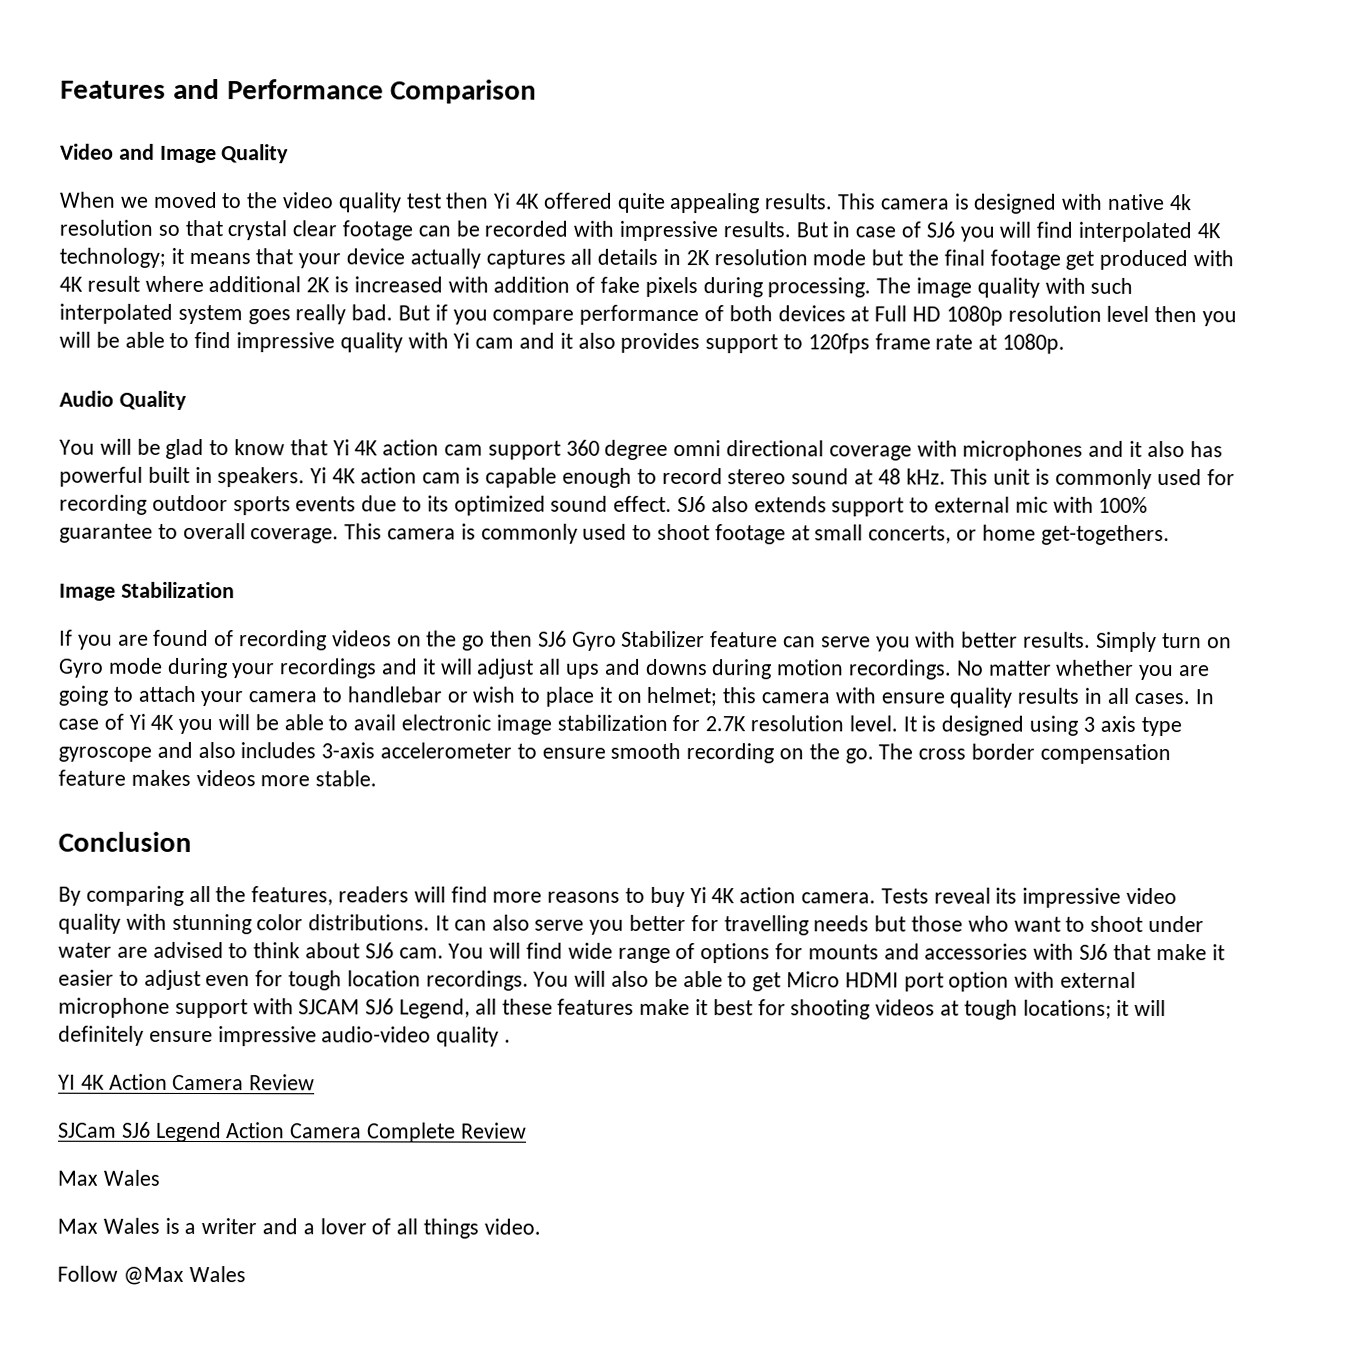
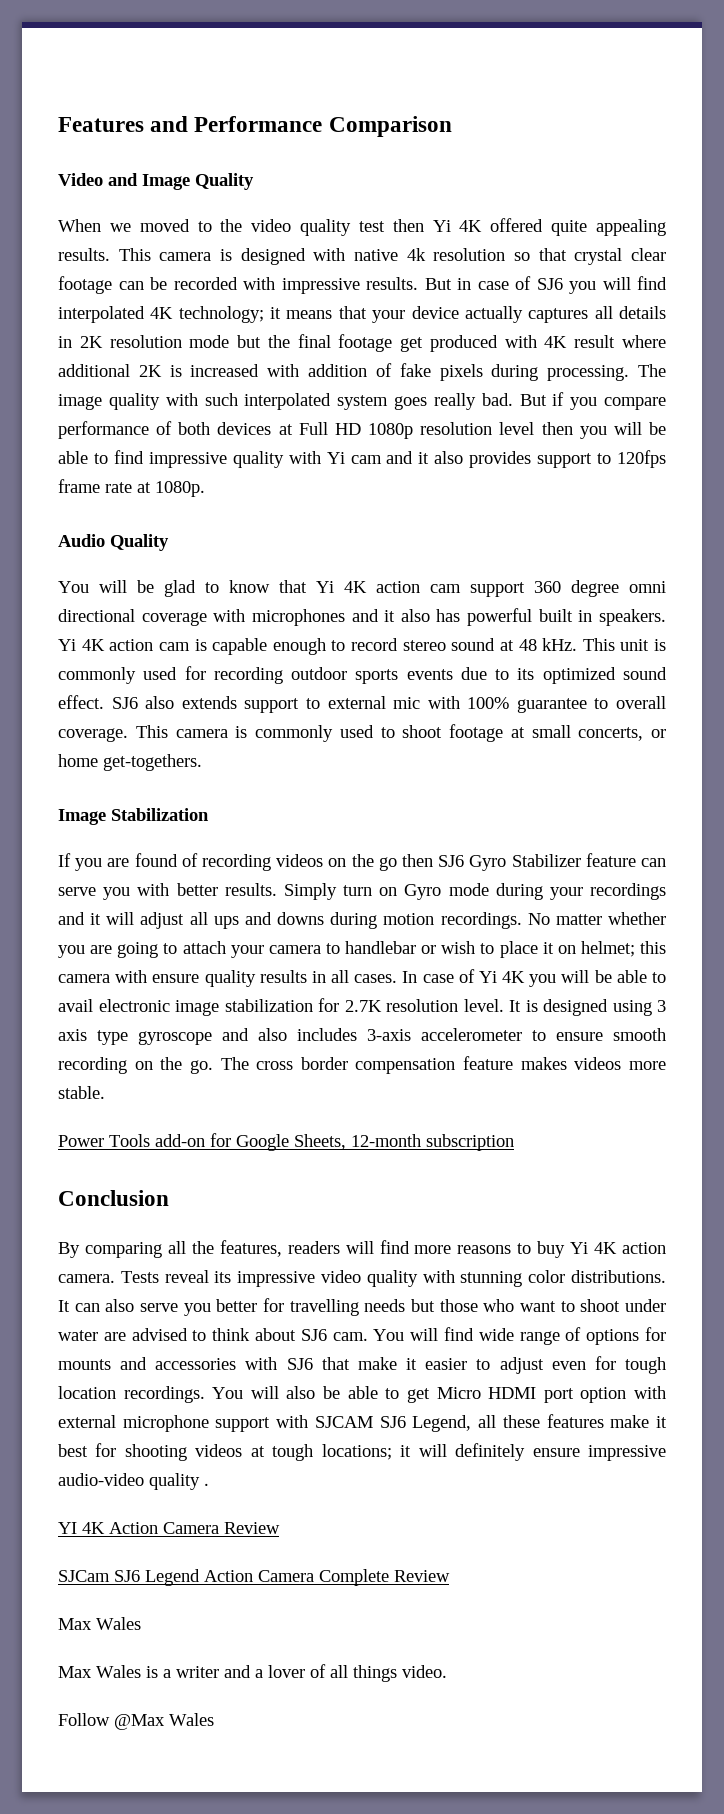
+ Power Tools add-on for Google Sheets, 12-month subscription

